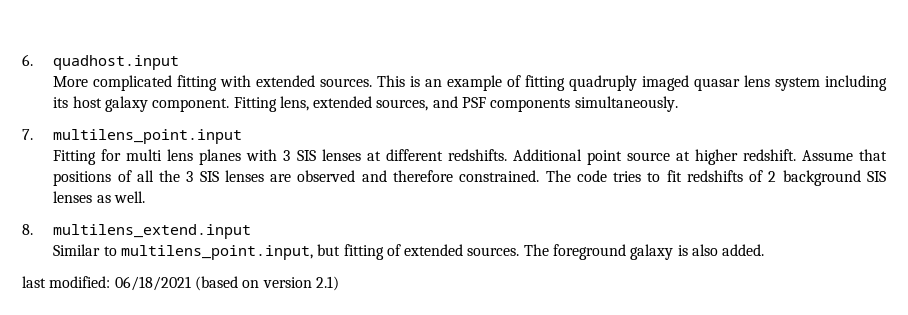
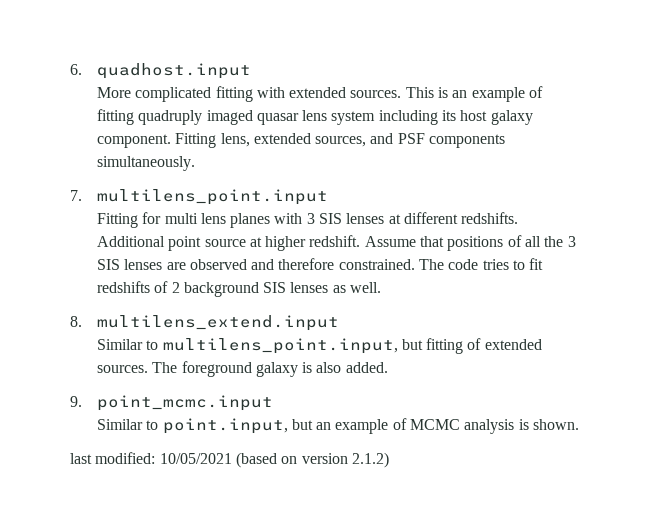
+ 9. point_mcmc.input
+ Similar to point.input, but an example of MCMC analysis is shown.
- last modified: 06/18/2021 (based on version 2.1)
+ last modified: 10/05/2021 (based on version 2.1.2)

